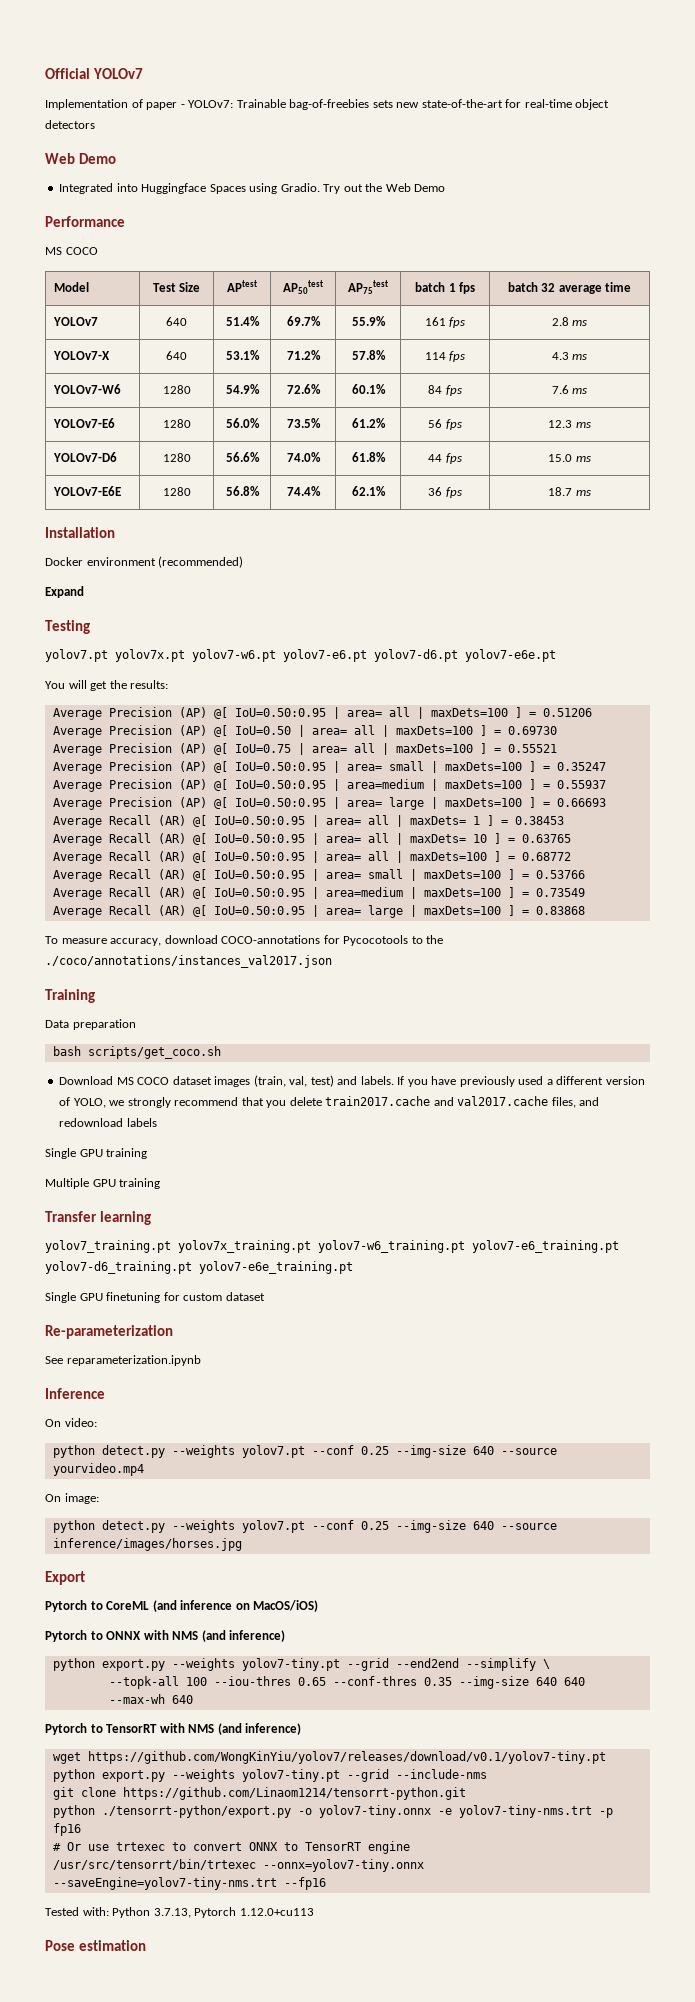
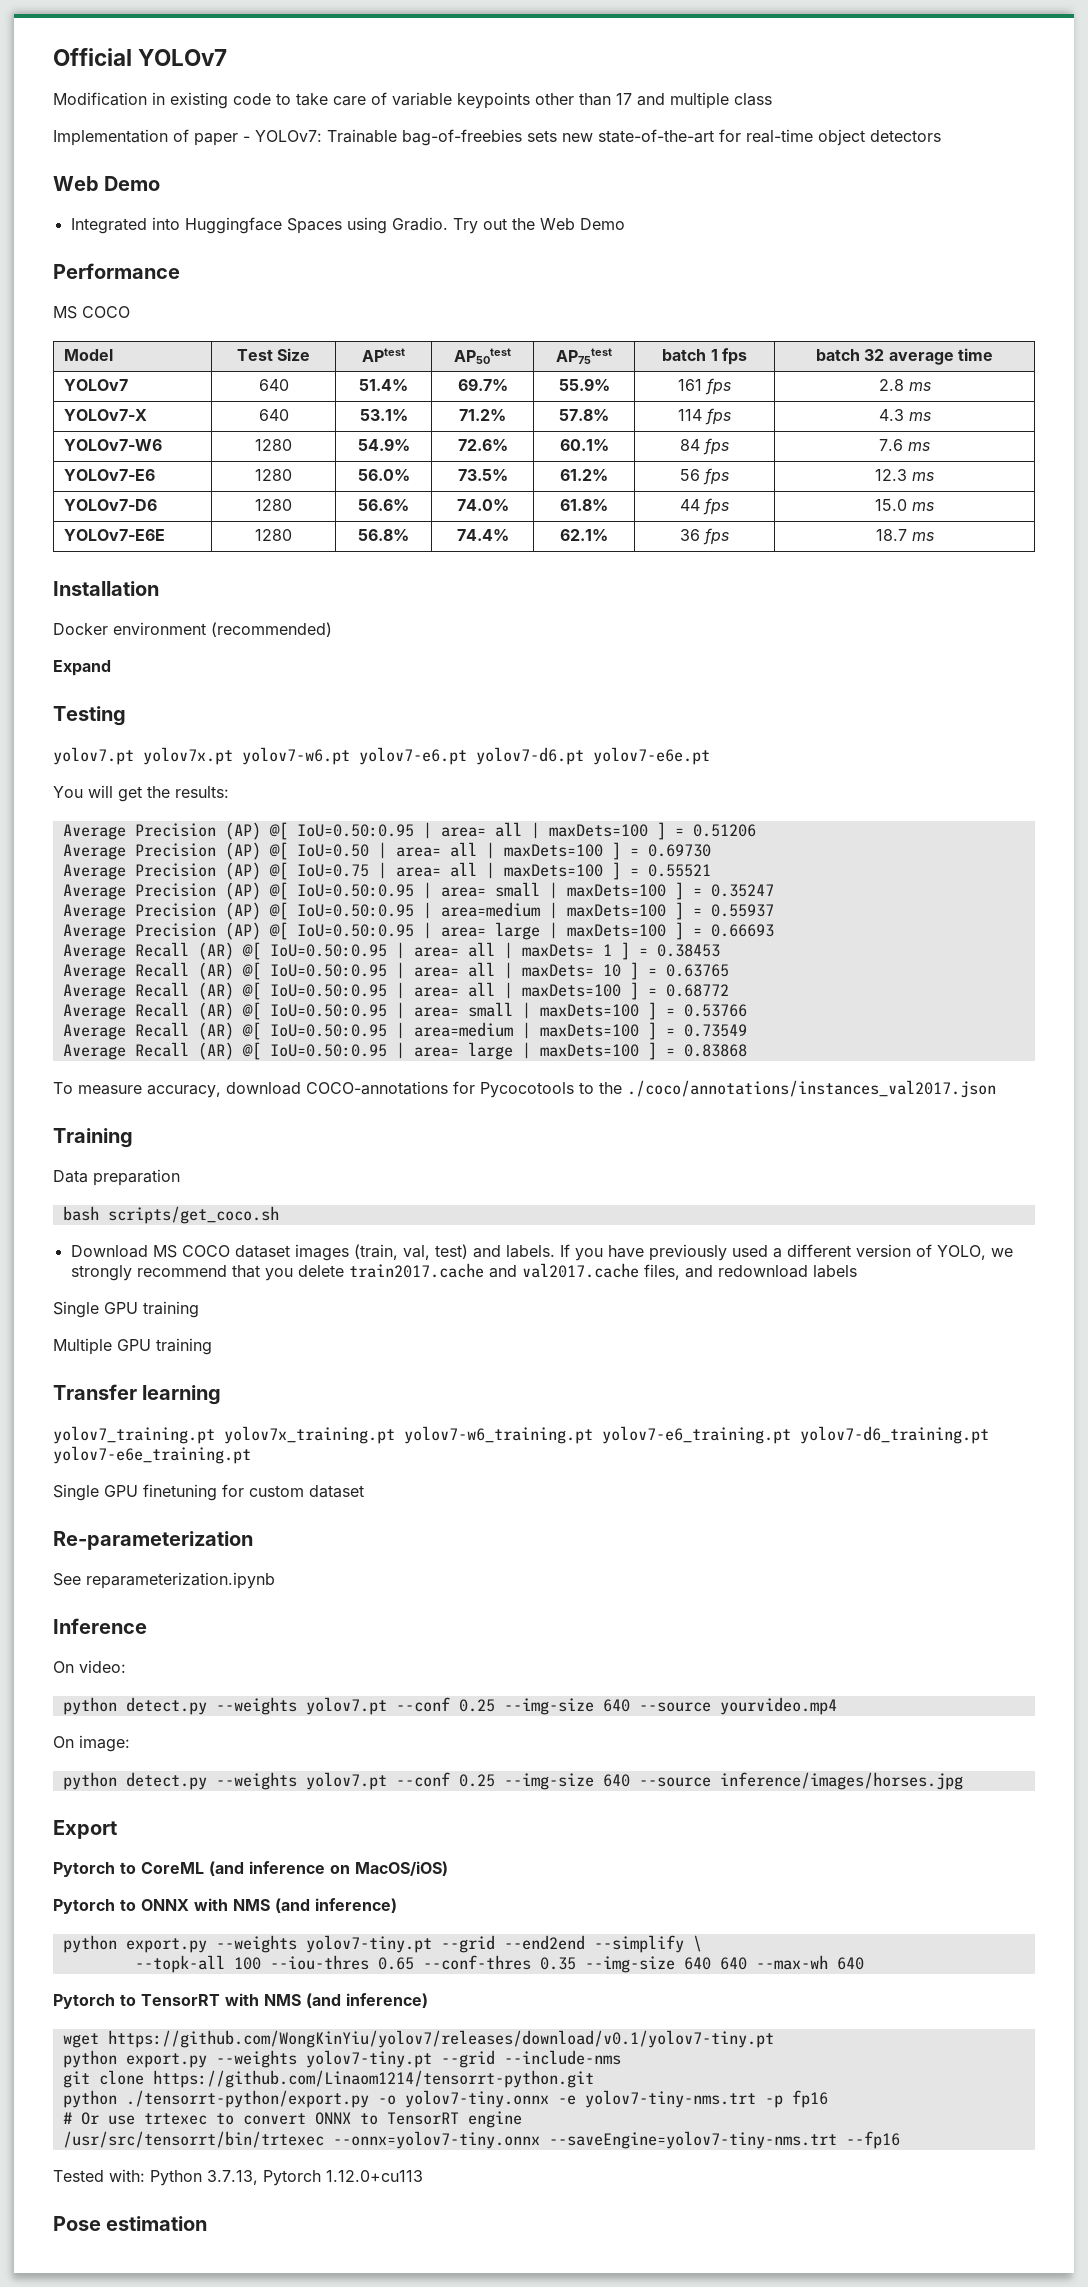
+ Modification in existing code to take care of variable keypoints other than 17 and multiple class

